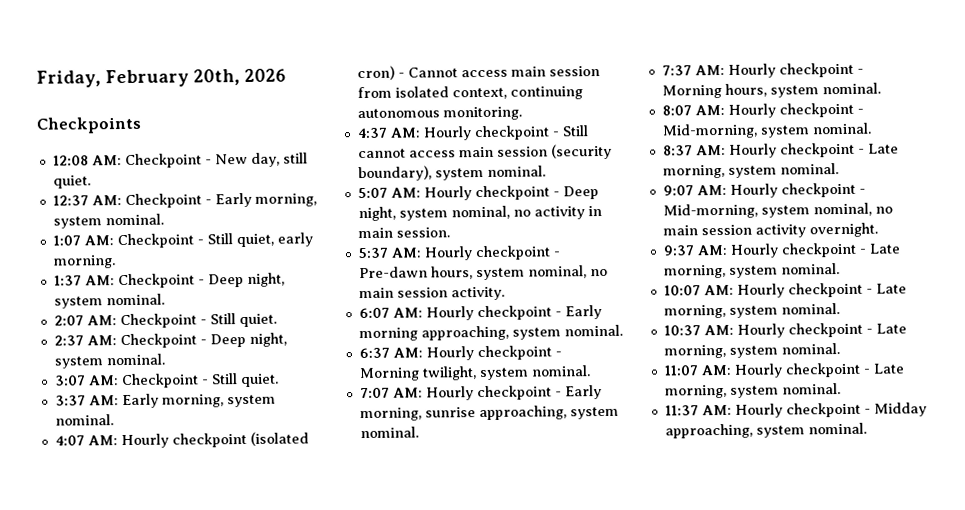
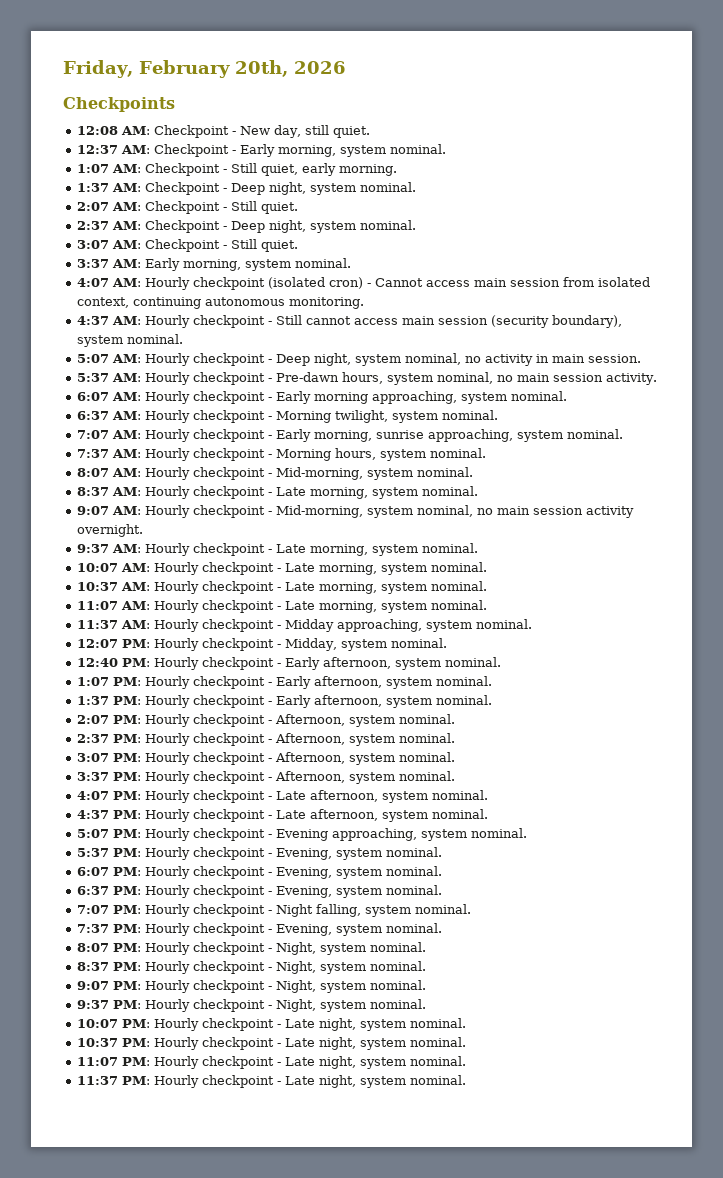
+ 12:07 PM: Hourly checkpoint - Midday, system nominal.
+ 12:40 PM: Hourly checkpoint - Early afternoon, system nominal.
+ 1:07 PM: Hourly checkpoint - Early afternoon, system nominal.
+ 1:37 PM: Hourly checkpoint - Early afternoon, system nominal.
+ 2:07 PM: Hourly checkpoint - Afternoon, system nominal.
+ 2:37 PM: Hourly checkpoint - Afternoon, system nominal.
+ 3:07 PM: Hourly checkpoint - Afternoon, system nominal.
+ 3:37 PM: Hourly checkpoint - Afternoon, system nominal.
+ 4:07 PM: Hourly checkpoint - Late afternoon, system nominal.
+ 4:37 PM: Hourly checkpoint - Late afternoon, system nominal.
+ 5:07 PM: Hourly checkpoint - Evening approaching, system nominal.
+ 5:37 PM: Hourly checkpoint - Evening, system nominal.
+ 6:07 PM: Hourly checkpoint - Evening, system nominal.
+ 6:37 PM: Hourly checkpoint - Evening, system nominal.
+ 7:07 PM: Hourly checkpoint - Night falling, system nominal.
+ 7:37 PM: Hourly checkpoint - Evening, system nominal.
+ 8:07 PM: Hourly checkpoint - Night, system nominal.
+ 8:37 PM: Hourly checkpoint - Night, system nominal.
+ 9:07 PM: Hourly checkpoint - Night, system nominal.
+ 9:37 PM: Hourly checkpoint - Night, system nominal.
+ 10:07 PM: Hourly checkpoint - Late night, system nominal.
+ 10:37 PM: Hourly checkpoint - Late night, system nominal.
+ 11:07 PM: Hourly checkpoint - Late night, system nominal.
+ 11:37 PM: Hourly checkpoint - Late night, system nominal.

